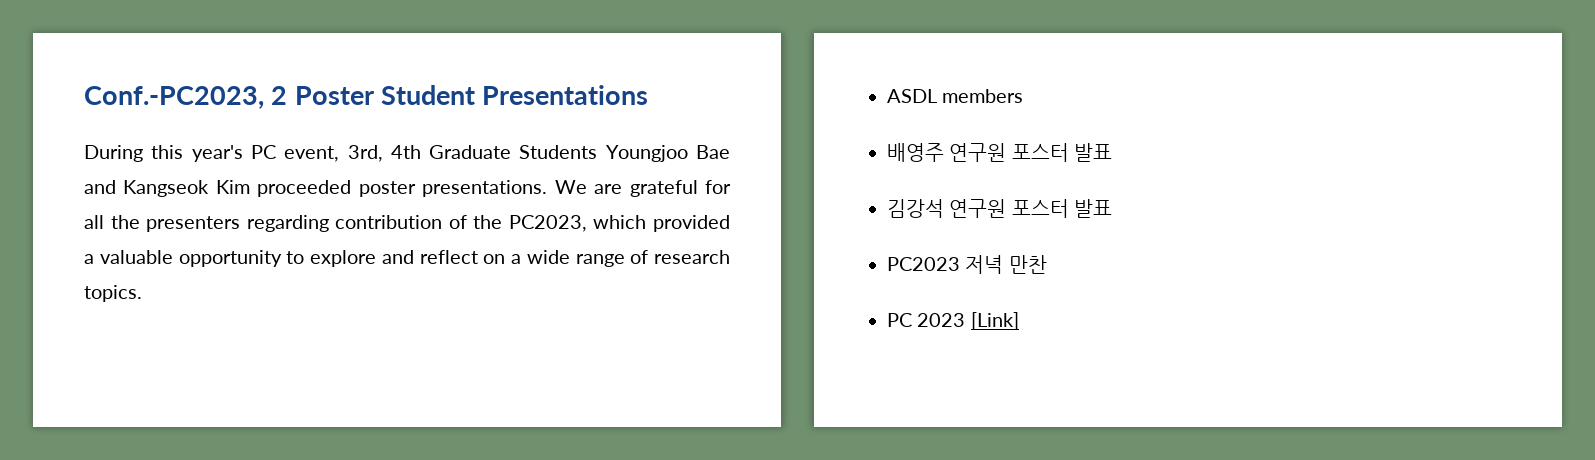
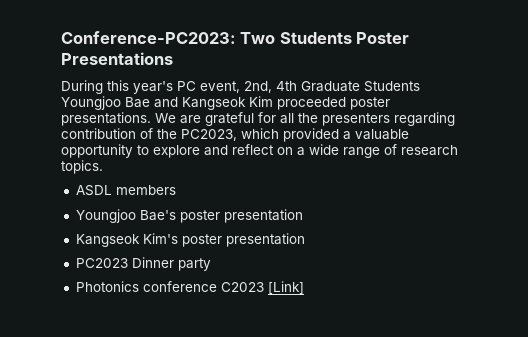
- Conf.-PC2023, 2 Poster Student Presentations
+ Conference-PC2023: Two Students Poster Presentations
- During this year's PC event, 3rd, 4th Graduate Students Youngjoo Bae and Kangseok Kim proceeded poster presentations.
+ During this year's PC event, 2nd, 4th Graduate Students Youngjoo Bae and Kangseok Kim proceeded poster presentations.
- 배영주 연구원 포스터 발표
- 김강석 연구원 포스터 발표
- PC2023 저녁 만찬
- PC 2023 [Link]
+ Youngjoo Bae's poster presentation
+ Kangseok Kim's poster presentation
+ PC2023 Dinner party
+ Photonics conference C2023 [Link]

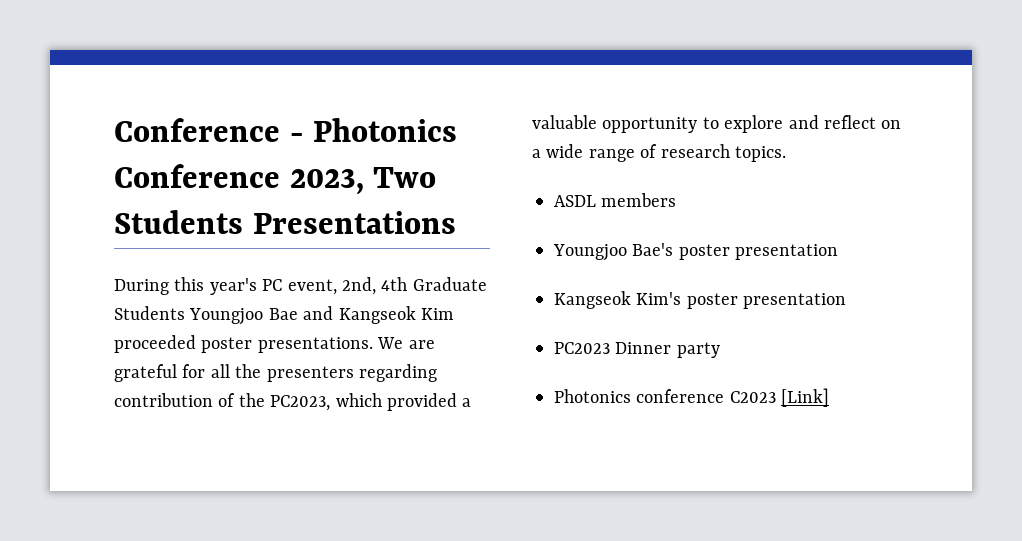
- Conference-PC2023: Two Students Poster Presentations
+ Conference - Photonics Conference 2023, Two Students Presentations

